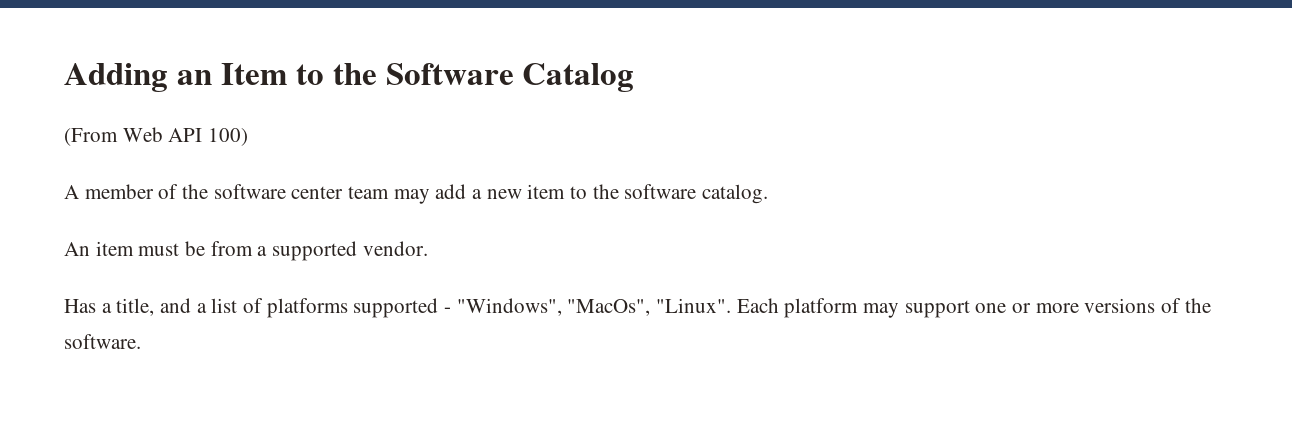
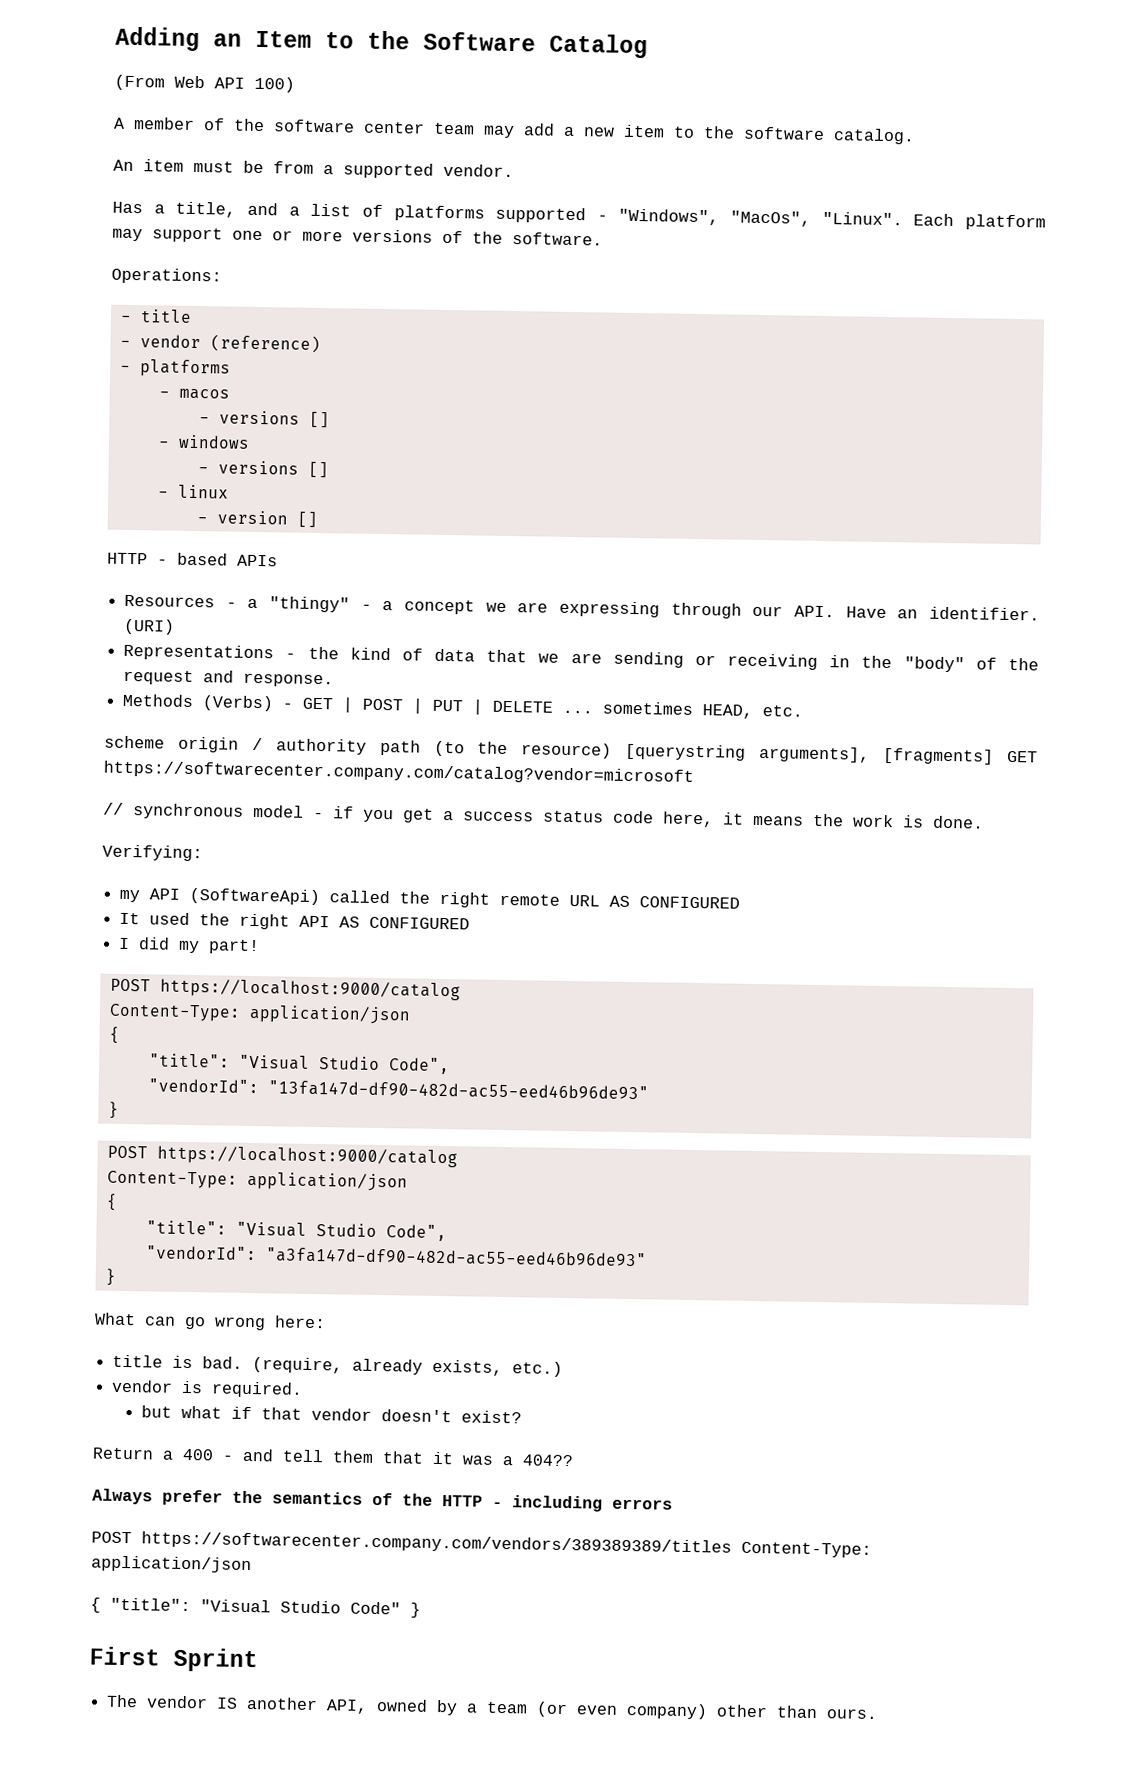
+ Operations:
+ - title
+ - vendor (reference)
+ - platforms
+ - macos
+ - versions []
+ - windows
+ - versions []
+ - linux
+ - version []
+ HTTP - based APIs
+ Resources - a "thingy" - a concept we are expressing through our API. Have an identifier. (URI)
+ Representations - the kind of data that we are sending or receiving in the "body" of the request and response.
+ Methods (Verbs) - GET | POST | PUT | DELETE ... sometimes HEAD, etc.
+ scheme origin / authority path (to the resource) [querystring arguments], [fragments] GET https://softwarecenter.company.com/catalog?vendor=microsoft
+ // synchronous model - if you get a success status code here, it means the work is done.
+ Verifying:
+ my API (SoftwareApi) called the right remote URL AS CONFIGURED
+ It used the right API AS CONFIGURED
+ I did my part!
+ POST https://localhost:9000/catalog
+ Content-Type: application/json
+ {
+ "title": "Visual Studio Code",
+ "vendorId": "13fa147d-df90-482d-ac55-eed46b96de93"
+ }
+ POST https://localhost:9000/catalog
+ Content-Type: application/json
+ {
+ "title": "Visual Studio Code",
+ "vendorId": "a3fa147d-df90-482d-ac55-eed46b96de93"
+ }
+ What can go wrong here:
+ title is bad. (require, already exists, etc.)
+ vendor is required.
+ but what if that vendor doesn't exist?
+ Return a 400 - and tell them that it was a 404??
+ Always prefer the semantics of the HTTP - including errors
+ POST https://softwarecenter.company.com/vendors/389389389/titles Content-Type: application/json
+ { "title": "Visual Studio Code" }
+ First Sprint
+ The vendor IS another API, owned by a team (or even company) other than ours.

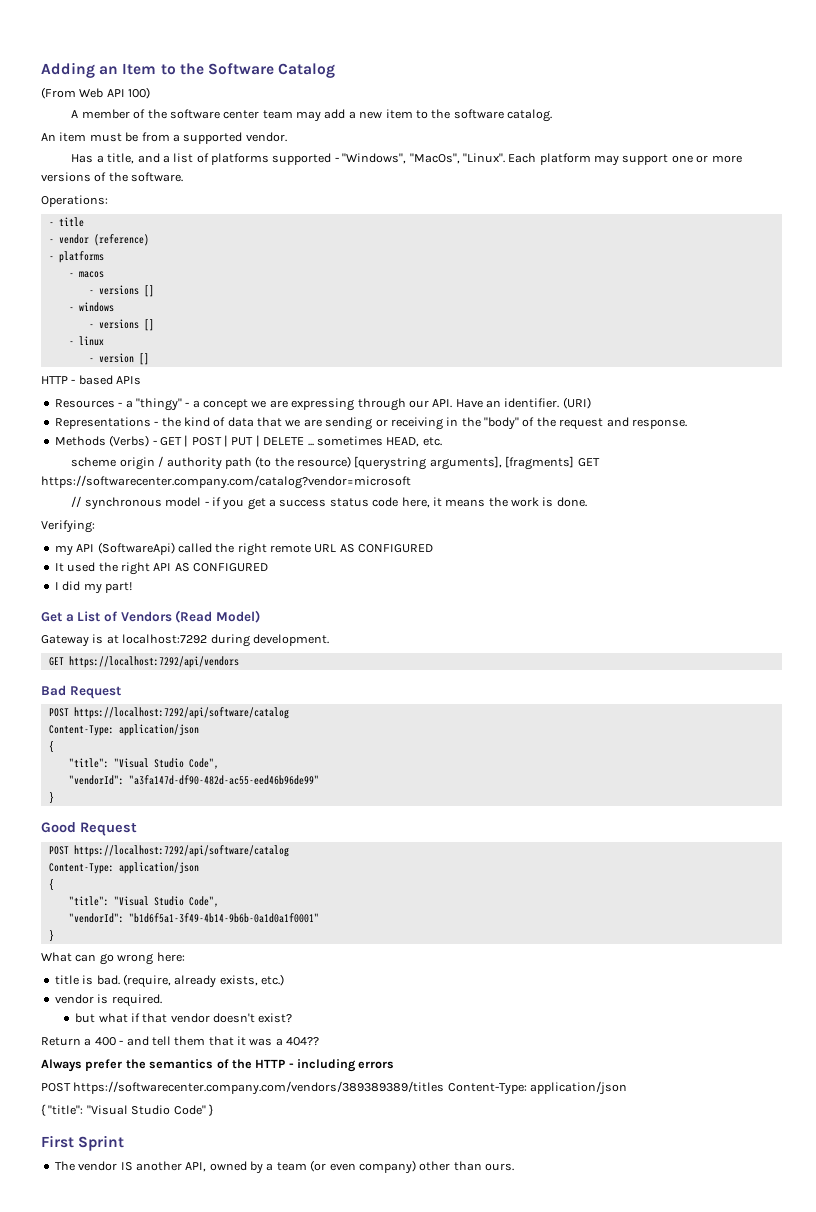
  I did my part!
- POST https://localhost:9000/catalog
+ Get a List of Vendors (Read Model)
+ Gateway is at localhost:7292 during development.
+ GET https://localhost:7292/api/vendors
+ Bad Request
+ POST https://localhost:7292/api/software/catalog
  Content-Type: application/json
  {
  "title": "Visual Studio Code",
- "vendorId": "13fa147d-df90-482d-ac55-eed46b96de93"
+ "vendorId": "a3fa147d-df90-482d-ac55-eed46b96de99"
  }
- POST https://localhost:9000/catalog
+ Good Request
+ POST https://localhost:7292/api/software/catalog
  Content-Type: application/json
  {
  "title": "Visual Studio Code",
- "vendorId": "a3fa147d-df90-482d-ac55-eed46b96de93"
+ "vendorId": "b1d6f5a1-3f49-4b14-9b6b-0a1d0a1f0001"

